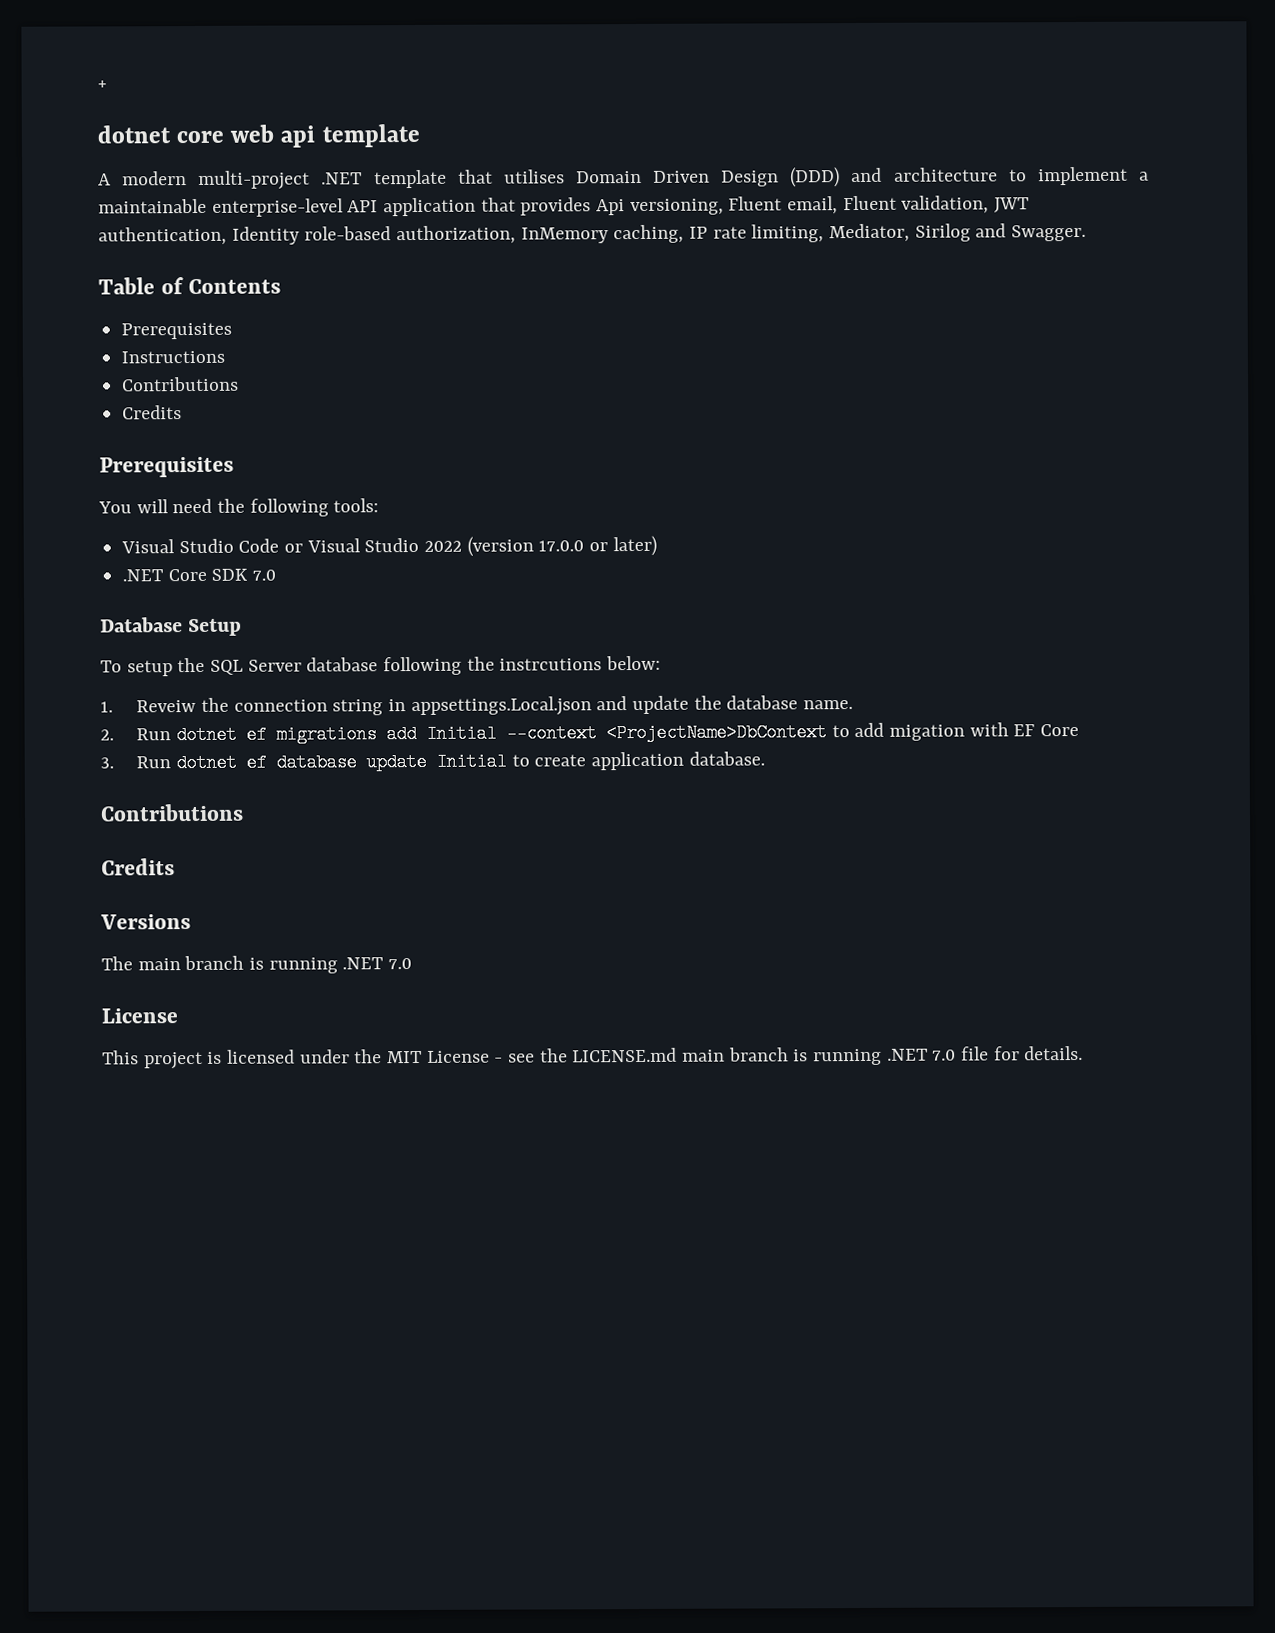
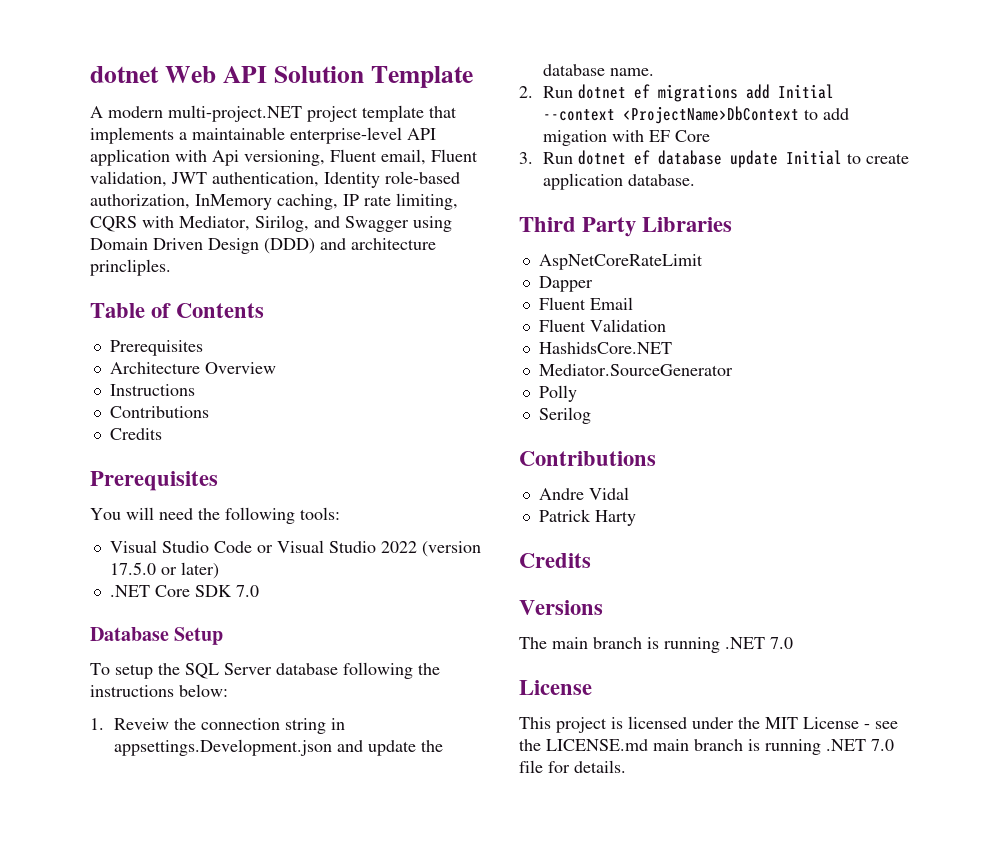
- +
- dotnet core web api template
- A modern multi-project .NET template that utilises Domain Driven Design (DDD) and architecture to implement a maintainable enterprise-level API application that provides Api versioning, Fluent email, Fluent validation, JWT authentication, Identity role-based authorization, InMemory caching, IP rate limiting, Mediator, Sirilog and Swagger.
+ dotnet Web API Solution Template
+ A modern multi-project.NET project template that implements a maintainable enterprise-level API application with Api versioning, Fluent email, Fluent validation, JWT authentication, Identity role-based authorization, InMemory caching, IP rate limiting, CQRS with Mediator, Sirilog, and Swagger using Domain Driven Design (DDD) and architecture princliples.
+ Architecture Overview
- Visual Studio Code or Visual Studio 2022 (version 17.0.0 or later)
+ Visual Studio Code or Visual Studio 2022 (version 17.5.0 or later)
- To setup the SQL Server database following the instrcutions below:
+ To setup the SQL Server database following the instructions below:
- 1. Reveiw the connection string in appsettings.Local.json and update the database name.
+ 1. Reveiw the connection string in appsettings.Development.json and update the database name.
  3. Run dotnet ef database update Initial to create application database.
+ Third Party Libraries
+ AspNetCoreRateLimit
+ Dapper
+ Fluent Email
+ Fluent Validation
+ HashidsCore.NET
+ Mediator.SourceGenerator
+ Polly
+ Serilog
  Contributions
+ Andre Vidal
+ Patrick Harty

